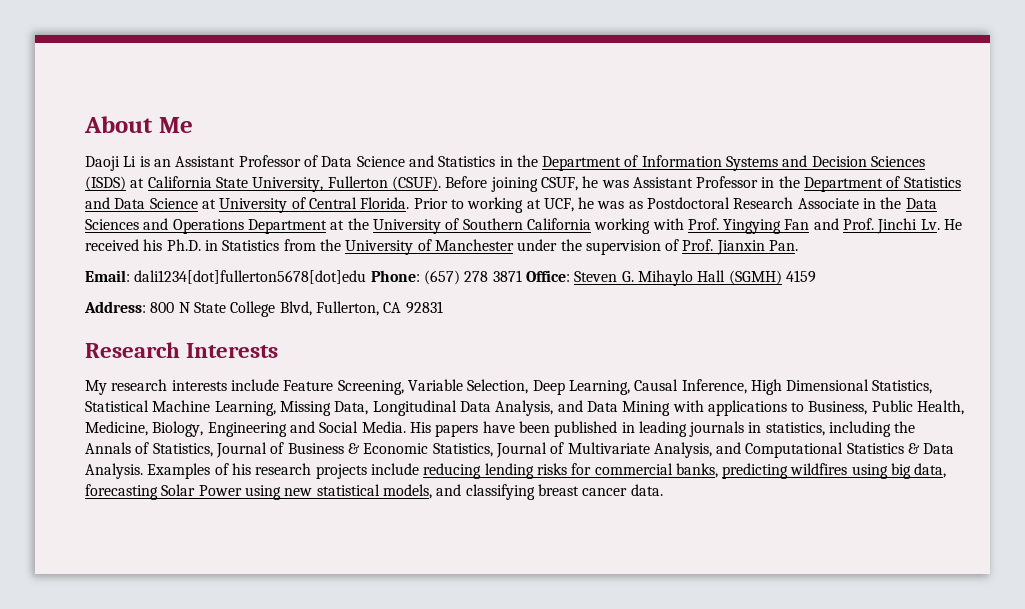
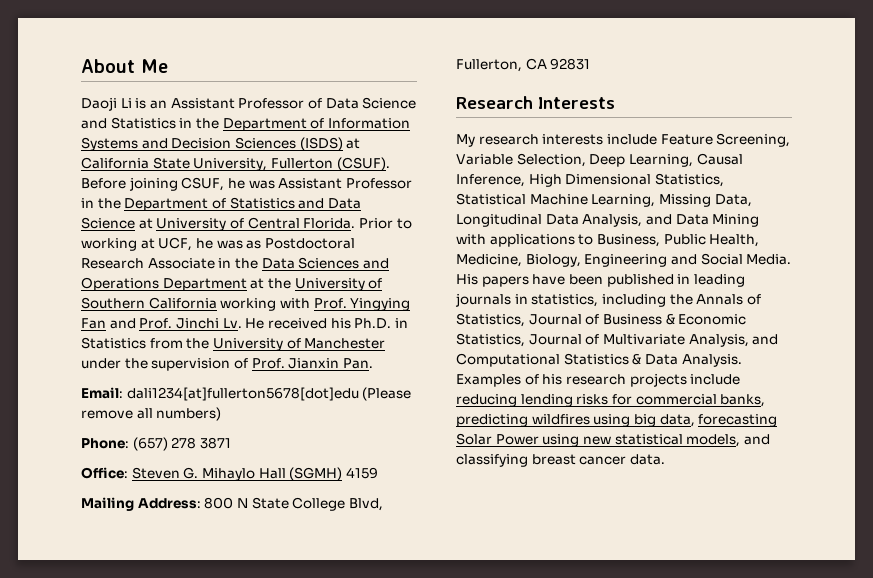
- Email: dali1234[dot]fullerton5678[dot]edu Phone: (657) 278 3871 Office: Steven G. Mihaylo Hall (SGMH) 4159
+ Email: dali1234[at]fullerton5678[dot]edu (Please remove all numbers)
+ Phone: (657) 278 3871
+ Office: Steven G. Mihaylo Hall (SGMH) 4159
- Address: 800 N State College Blvd, Fullerton, CA 92831
+ Mailing Address: 800 N State College Blvd, Fullerton, CA 92831

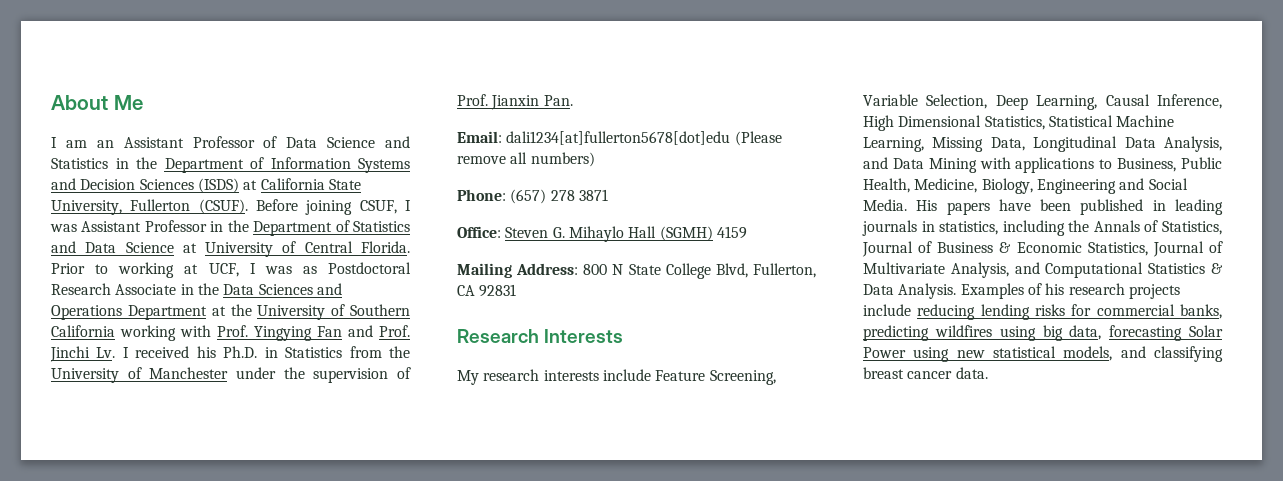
- Daoji Li is an Assistant Professor of Data Science and Statistics in the Department of Information Systems and Decision Sciences (ISDS) at California State University, Fullerton (CSUF).
+ I am an Assistant Professor of Data Science and Statistics in the Department of Information Systems and Decision Sciences (ISDS) at California State University, Fullerton (CSUF).
- Before joining CSUF, he was Assistant Professor in the Department of Statistics and Data Science at University of Central Florida.
+ Before joining CSUF, I was Assistant Professor in the Department of Statistics and Data Science at University of Central Florida.
- Prior to working at UCF, he was as Postdoctoral Research Associate in the Data Sciences and Operations Department at the University of Southern California working with Prof. Yingying Fan and Prof. Jinchi Lv. He received his Ph.D. in Statistics from the University of Manchester under the supervision of Prof. Jianxin Pan.
+ Prior to working at UCF, I was as Postdoctoral Research Associate in the Data Sciences and Operations Department at the University of Southern California working with Prof. Yingying Fan and Prof. Jinchi Lv. I received his Ph.D. in Statistics from the University of Manchester under the supervision of Prof. Jianxin Pan.

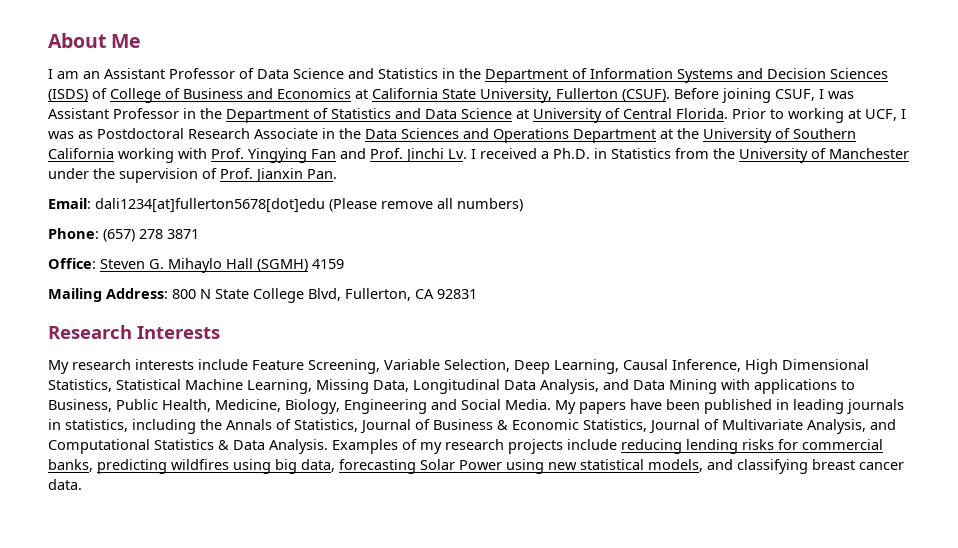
- I am an Assistant Professor of Data Science and Statistics in the Department of Information Systems and Decision Sciences (ISDS) at California State University, Fullerton (CSUF).
+ I am an Assistant Professor of Data Science and Statistics in the Department of Information Systems and Decision Sciences (ISDS) of College of Business and Economics at California State University, Fullerton (CSUF).
- Prior to working at UCF, I was as Postdoctoral Research Associate in the Data Sciences and Operations Department at the University of Southern California working with Prof. Yingying Fan and Prof. Jinchi Lv. I received his Ph.D. in Statistics from the University of Manchester under the supervision of Prof. Jianxin Pan.
+ Prior to working at UCF, I was as Postdoctoral Research Associate in the Data Sciences and Operations Department at the University of Southern California working with Prof. Yingying Fan and Prof. Jinchi Lv. I received a Ph.D. in Statistics from the University of Manchester under the supervision of Prof. Jianxin Pan.
- His papers have been published in leading journals in statistics, including the Annals of Statistics, Journal of Business & Economic Statistics, Journal of Multivariate Analysis, and Computational Statistics & Data Analysis.
+ My papers have been published in leading journals in statistics, including the Annals of Statistics, Journal of Business & Economic Statistics, Journal of Multivariate Analysis, and Computational Statistics & Data Analysis.
- Examples of his research projects include reducing lending risks for commercial banks, predicting wildfires using big data, forecasting Solar Power using new statistical models, and classifying breast cancer data.
+ Examples of my research projects include reducing lending risks for commercial banks, predicting wildfires using big data, forecasting Solar Power using new statistical models, and classifying breast cancer data.

